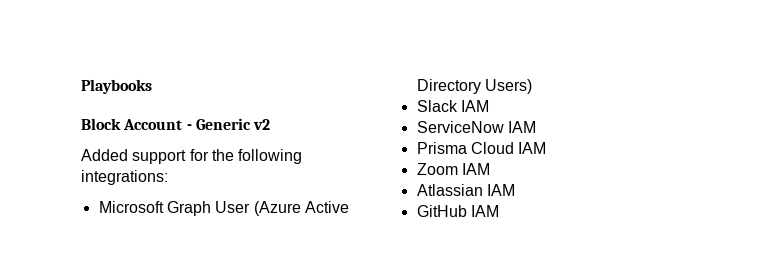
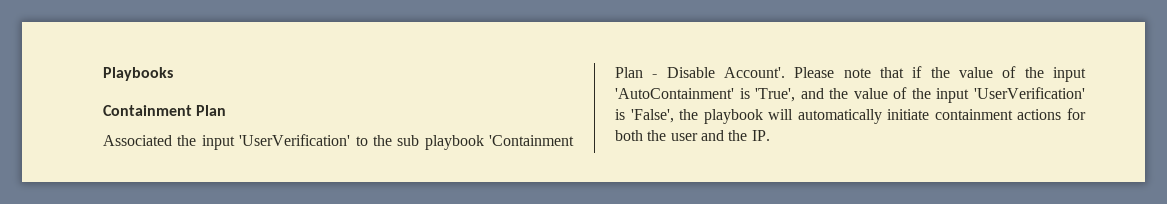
- Block Account - Generic v2
- Added support for the following integrations:
- Microsoft Graph User (Azure Active Directory Users)
- Slack IAM
- ServiceNow IAM
- Prisma Cloud IAM
- Zoom IAM
- Atlassian IAM
- GitHub IAM
+ Containment Plan
+ Associated the input 'UserVerification' to the sub playbook 'Containment Plan - Disable Account'. Please note that if the value of the input 'AutoContainment' is 'True', and the value of the input 'UserVerification' is 'False', the playbook will automatically initiate containment actions for both the user and the IP.

